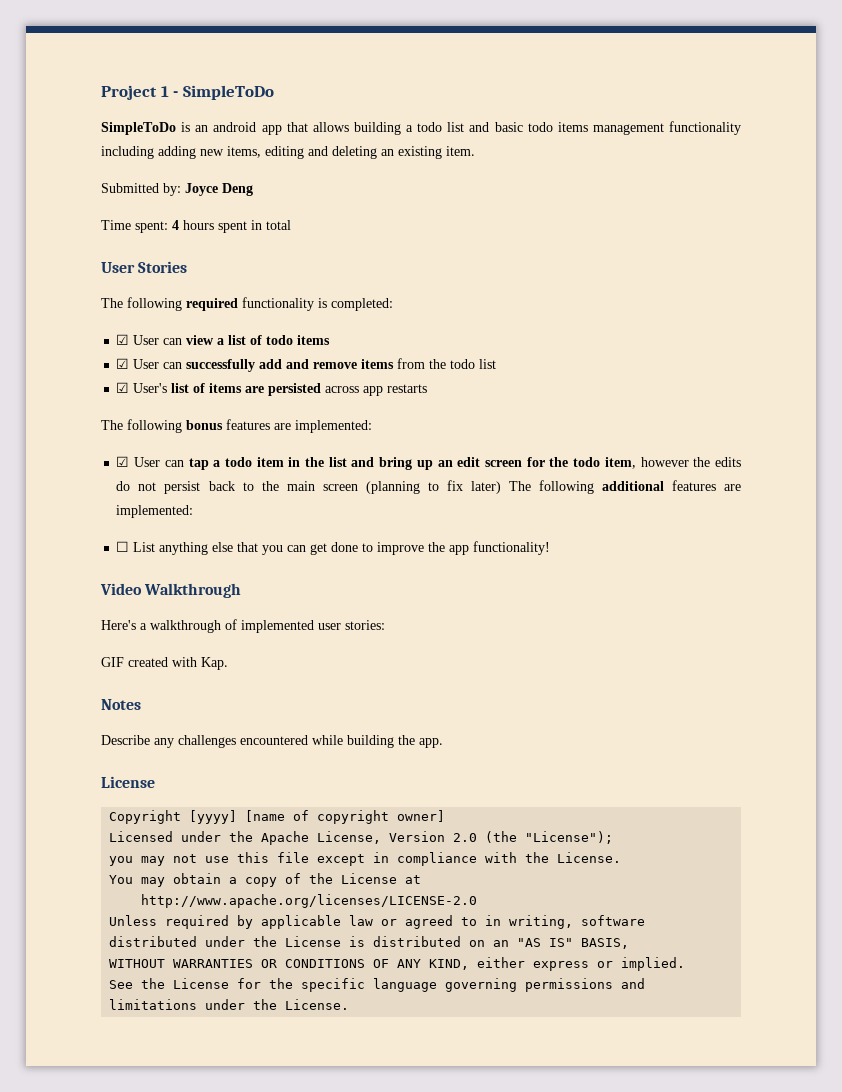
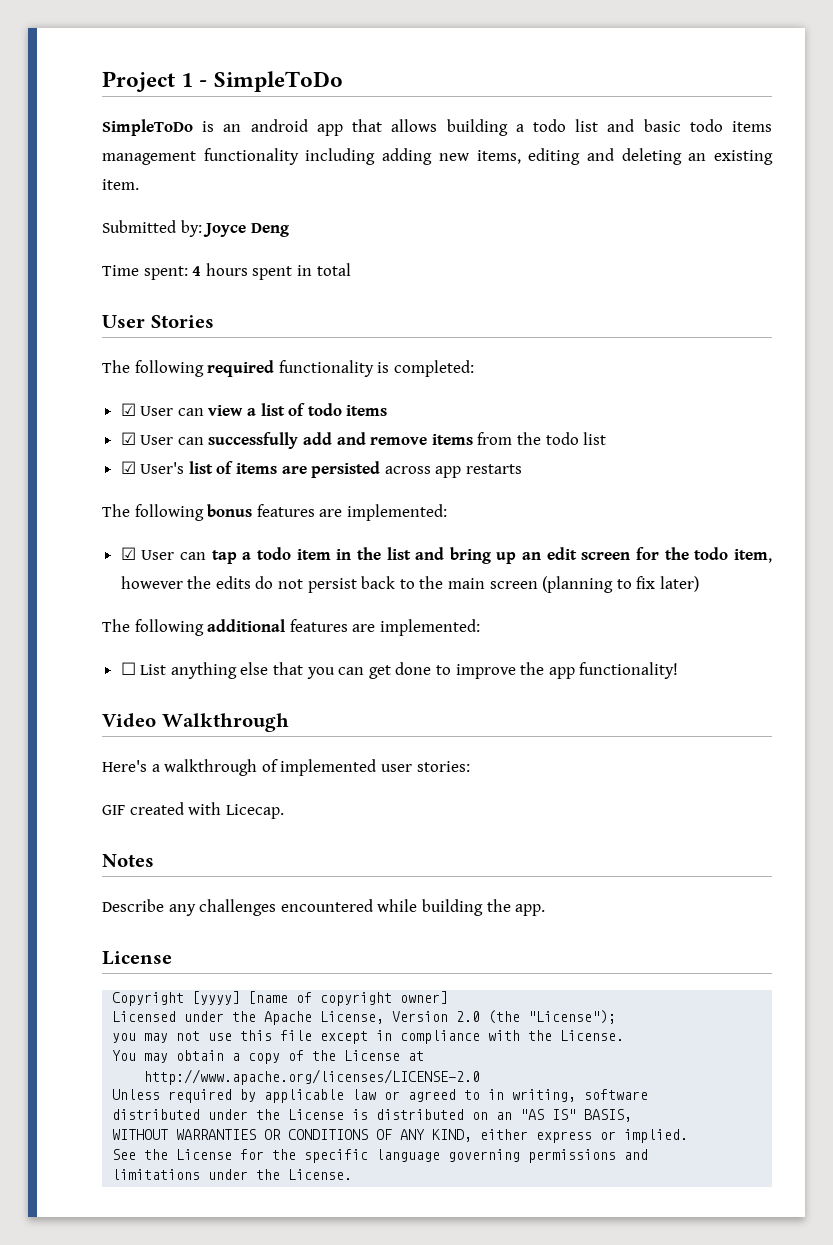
- ☑ User can tap a todo item in the list and bring up an edit screen for the todo item, however the edits do not persist back to the main screen (planning to fix later) The following additional features are implemented:
+ ☑ User can tap a todo item in the list and bring up an edit screen for the todo item, however the edits do not persist back to the main screen (planning to fix later)
+ The following additional features are implemented:
- GIF created with Kap.
+ GIF created with Licecap.

